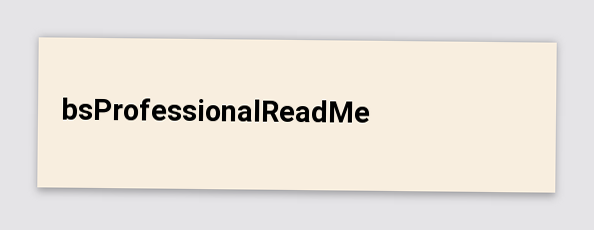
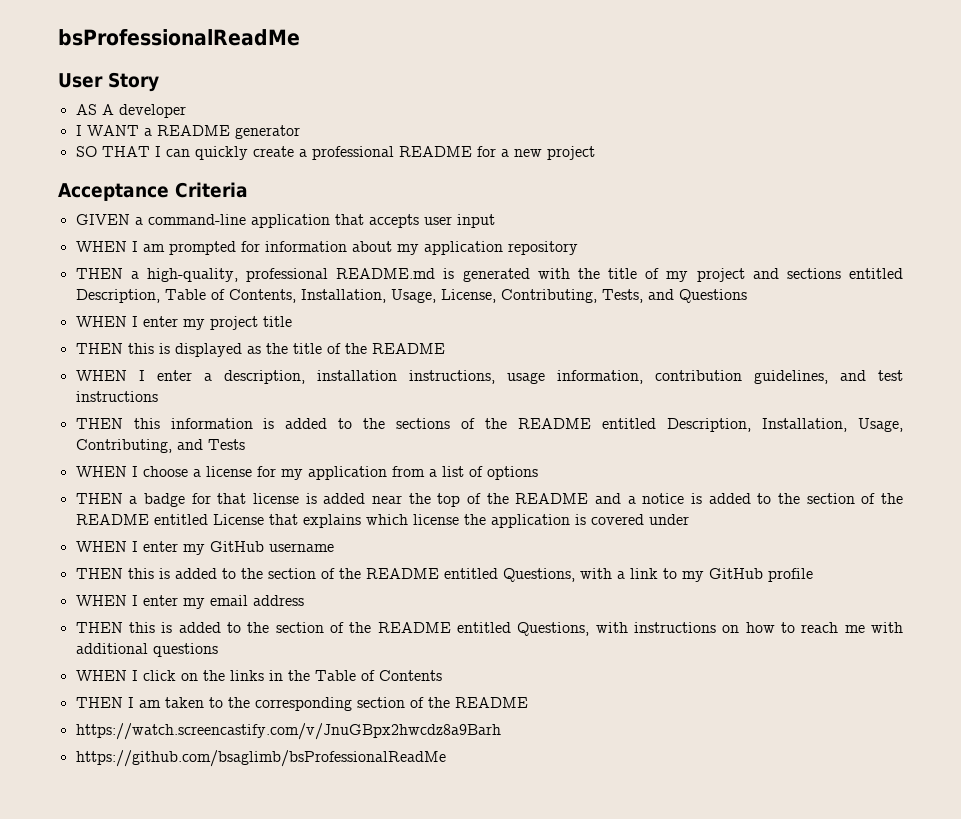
+ User Story
+ AS A developer
+ I WANT a README generator
+ SO THAT I can quickly create a professional README for a new project
+ Acceptance Criteria
+ GIVEN a command-line application that accepts user input
+ WHEN I am prompted for information about my application repository
+ THEN a high-quality, professional README.md is generated with the title of my project and sections entitled Description, Table of Contents, Installation, Usage, License, Contributing, Tests, and Questions
+ WHEN I enter my project title
+ THEN this is displayed as the title of the README
+ WHEN I enter a description, installation instructions, usage information, contribution guidelines, and test instructions
+ THEN this information is added to the sections of the README entitled Description, Installation, Usage, Contributing, and Tests
+ WHEN I choose a license for my application from a list of options
+ THEN a badge for that license is added near the top of the README and a notice is added to the section of the README entitled License that explains which license the application is covered under
+ WHEN I enter my GitHub username
+ THEN this is added to the section of the README entitled Questions, with a link to my GitHub profile
+ WHEN I enter my email address
+ THEN this is added to the section of the README entitled Questions, with instructions on how to reach me with additional questions
+ WHEN I click on the links in the Table of Contents
+ THEN I am taken to the corresponding section of the README
+ https://watch.screencastify.com/v/JnuGBpx2hwcdz8a9Barh
+ https://github.com/bsaglimb/bsProfessionalReadMe

